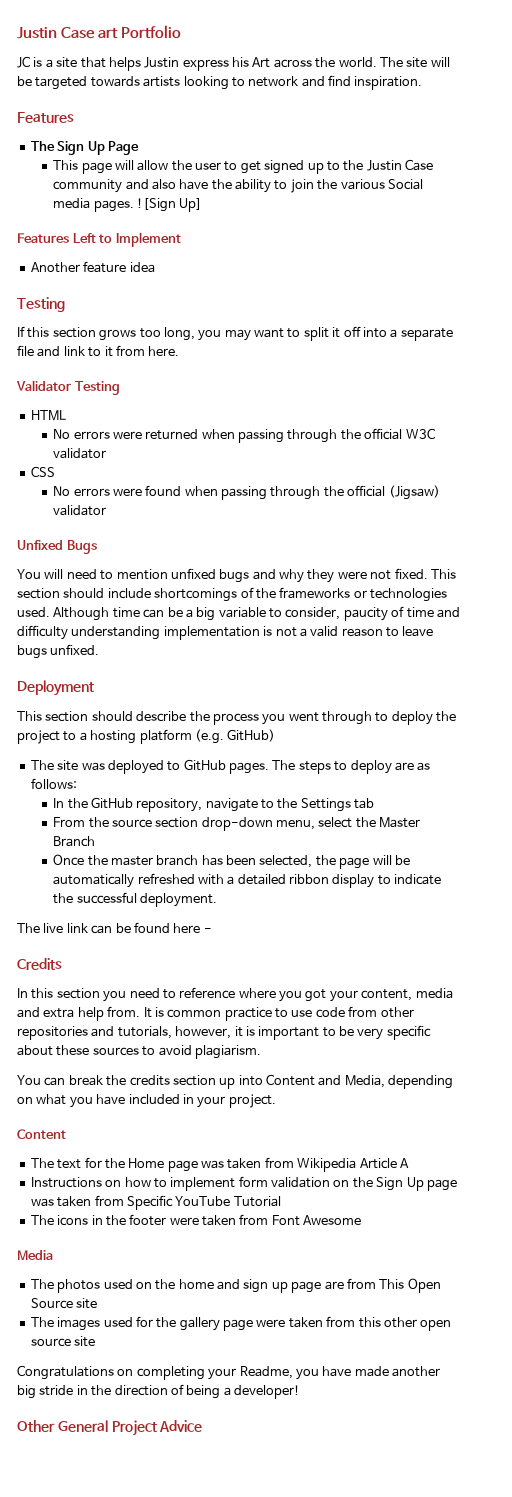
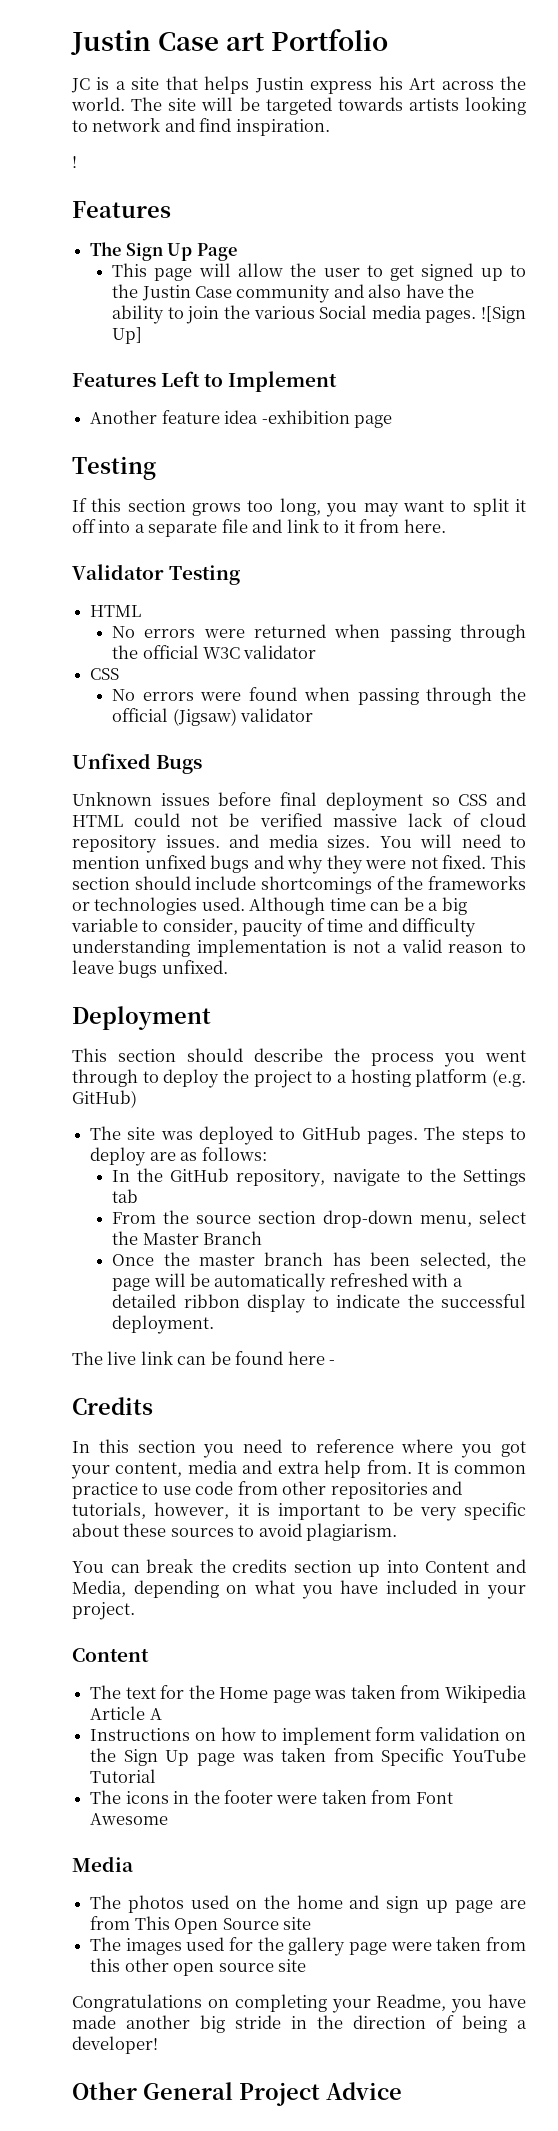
+ !
- Another feature idea
+ Another feature idea -exhibition page
+ Unknown issues before final deployment so CSS and HTML could not be verified massive lack of cloud repository issues. and media sizes.

